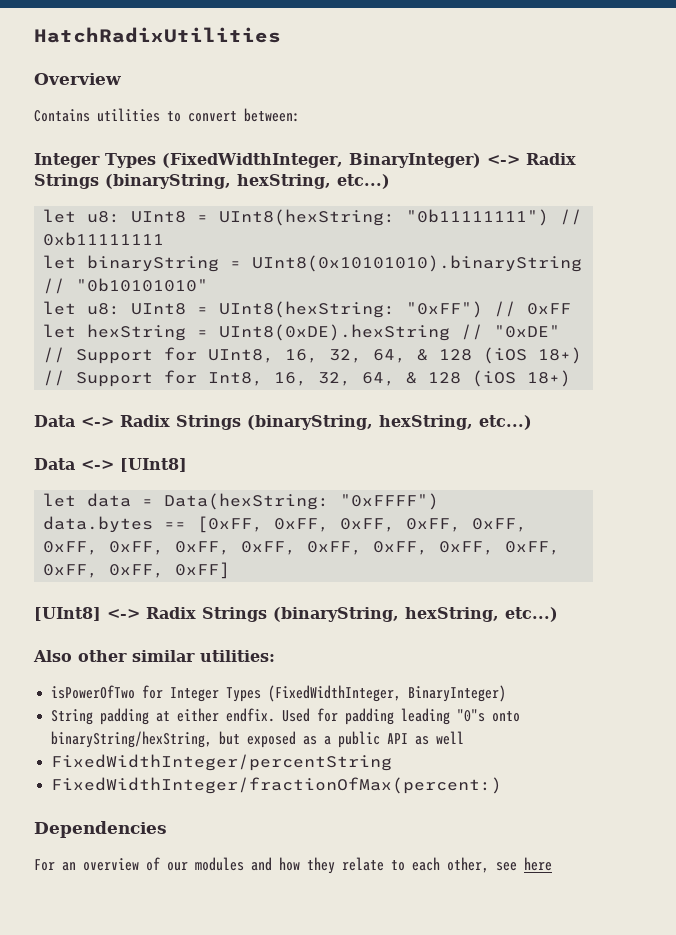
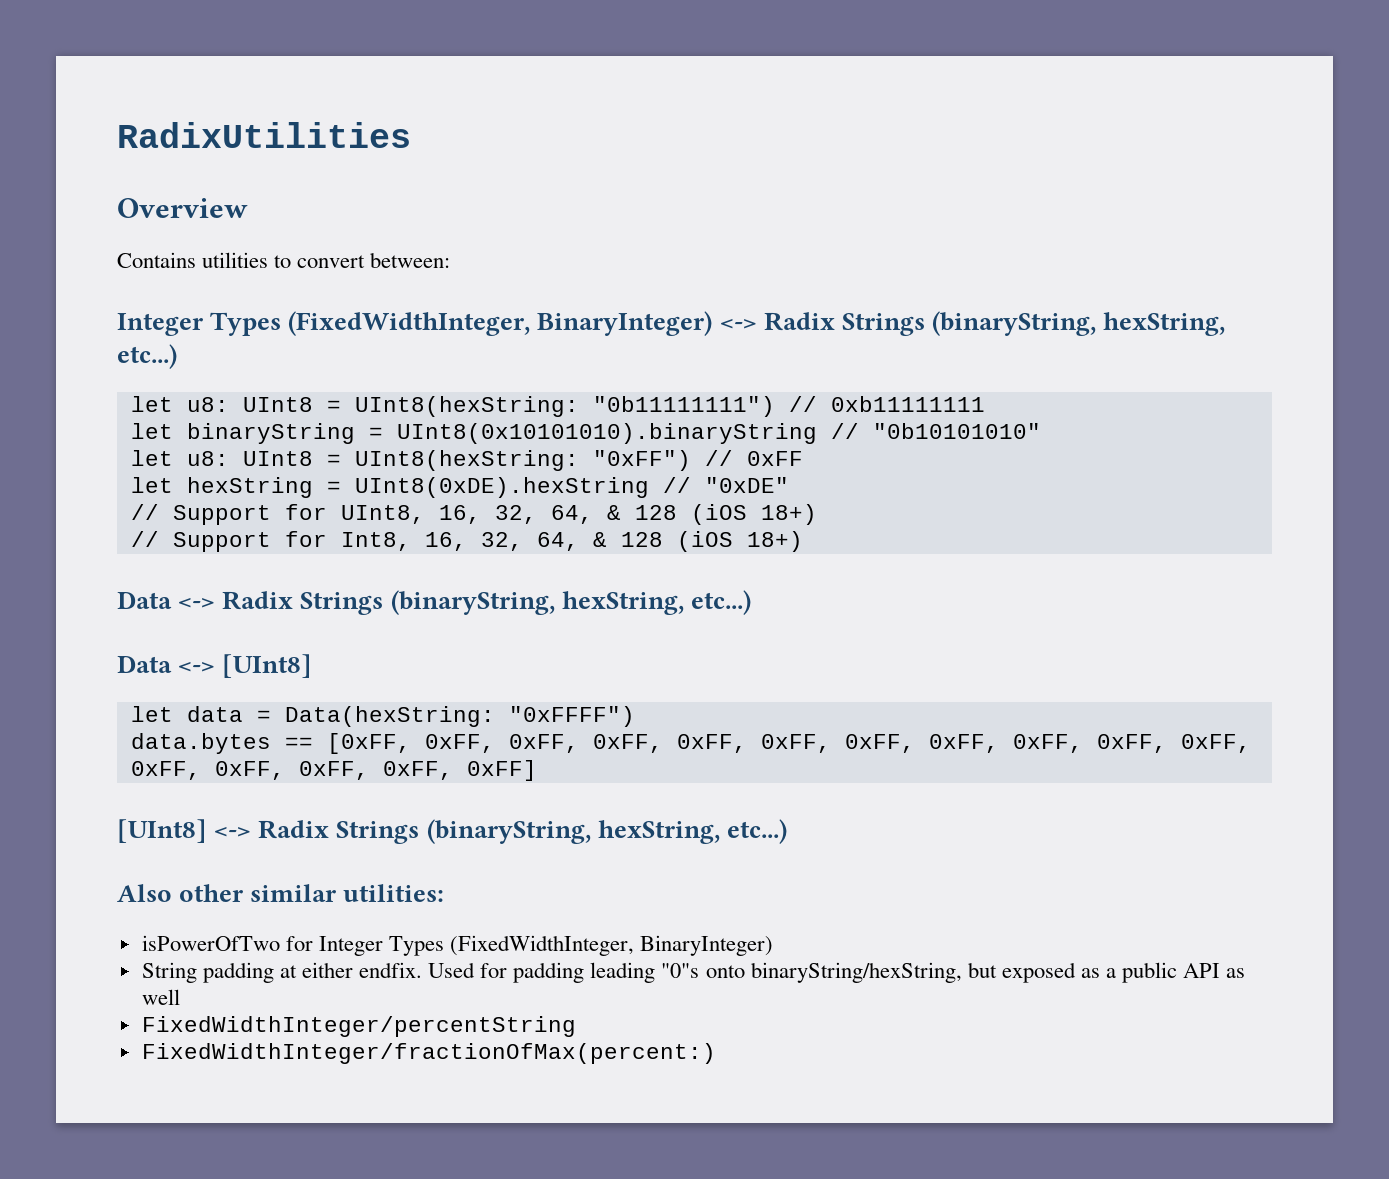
- HatchRadixUtilities
+ RadixUtilities
- Dependencies
- For an overview of our modules and how they relate to each other, see here

